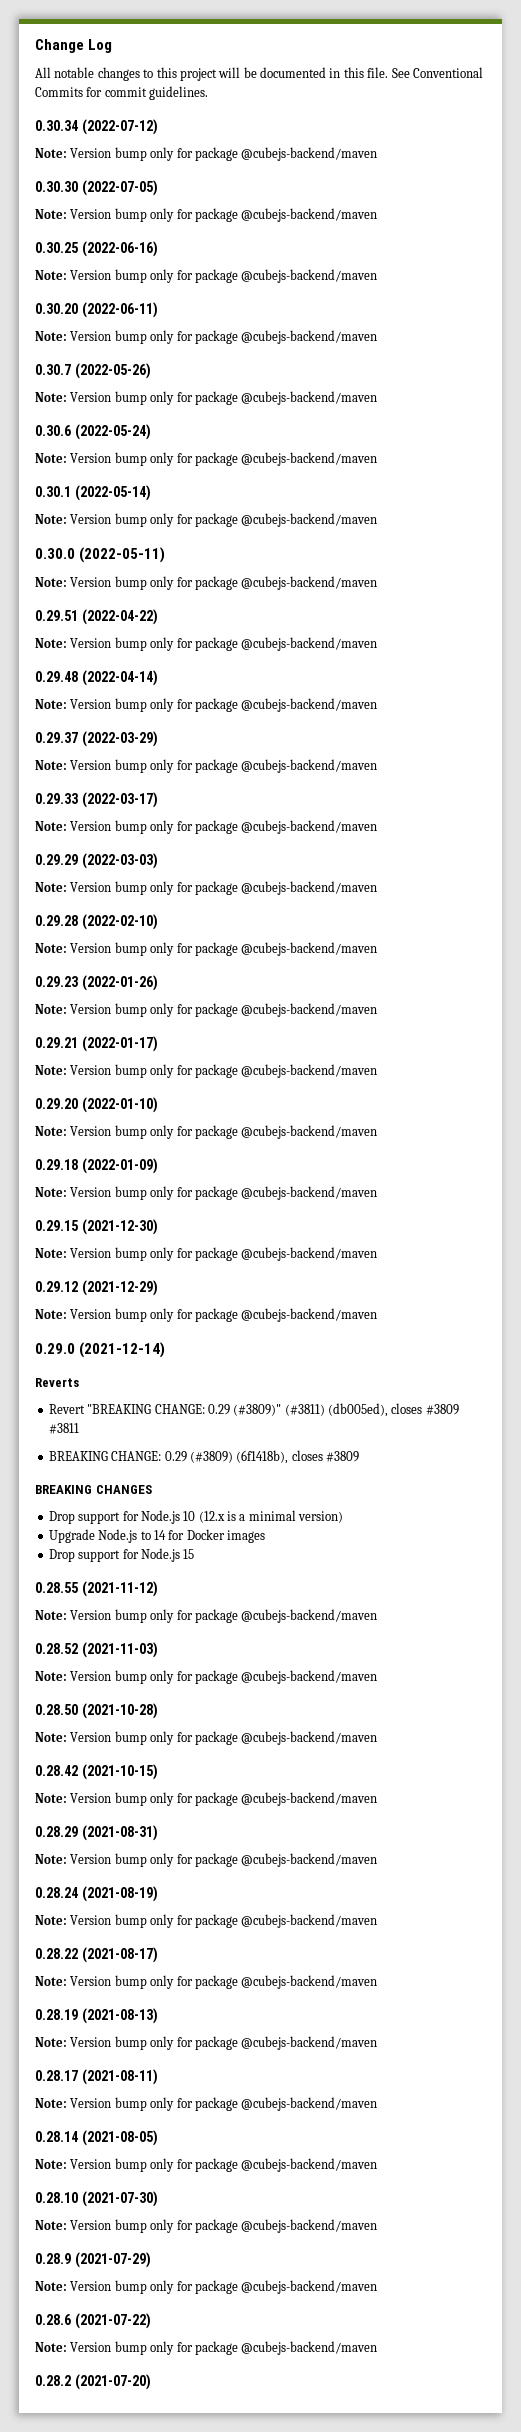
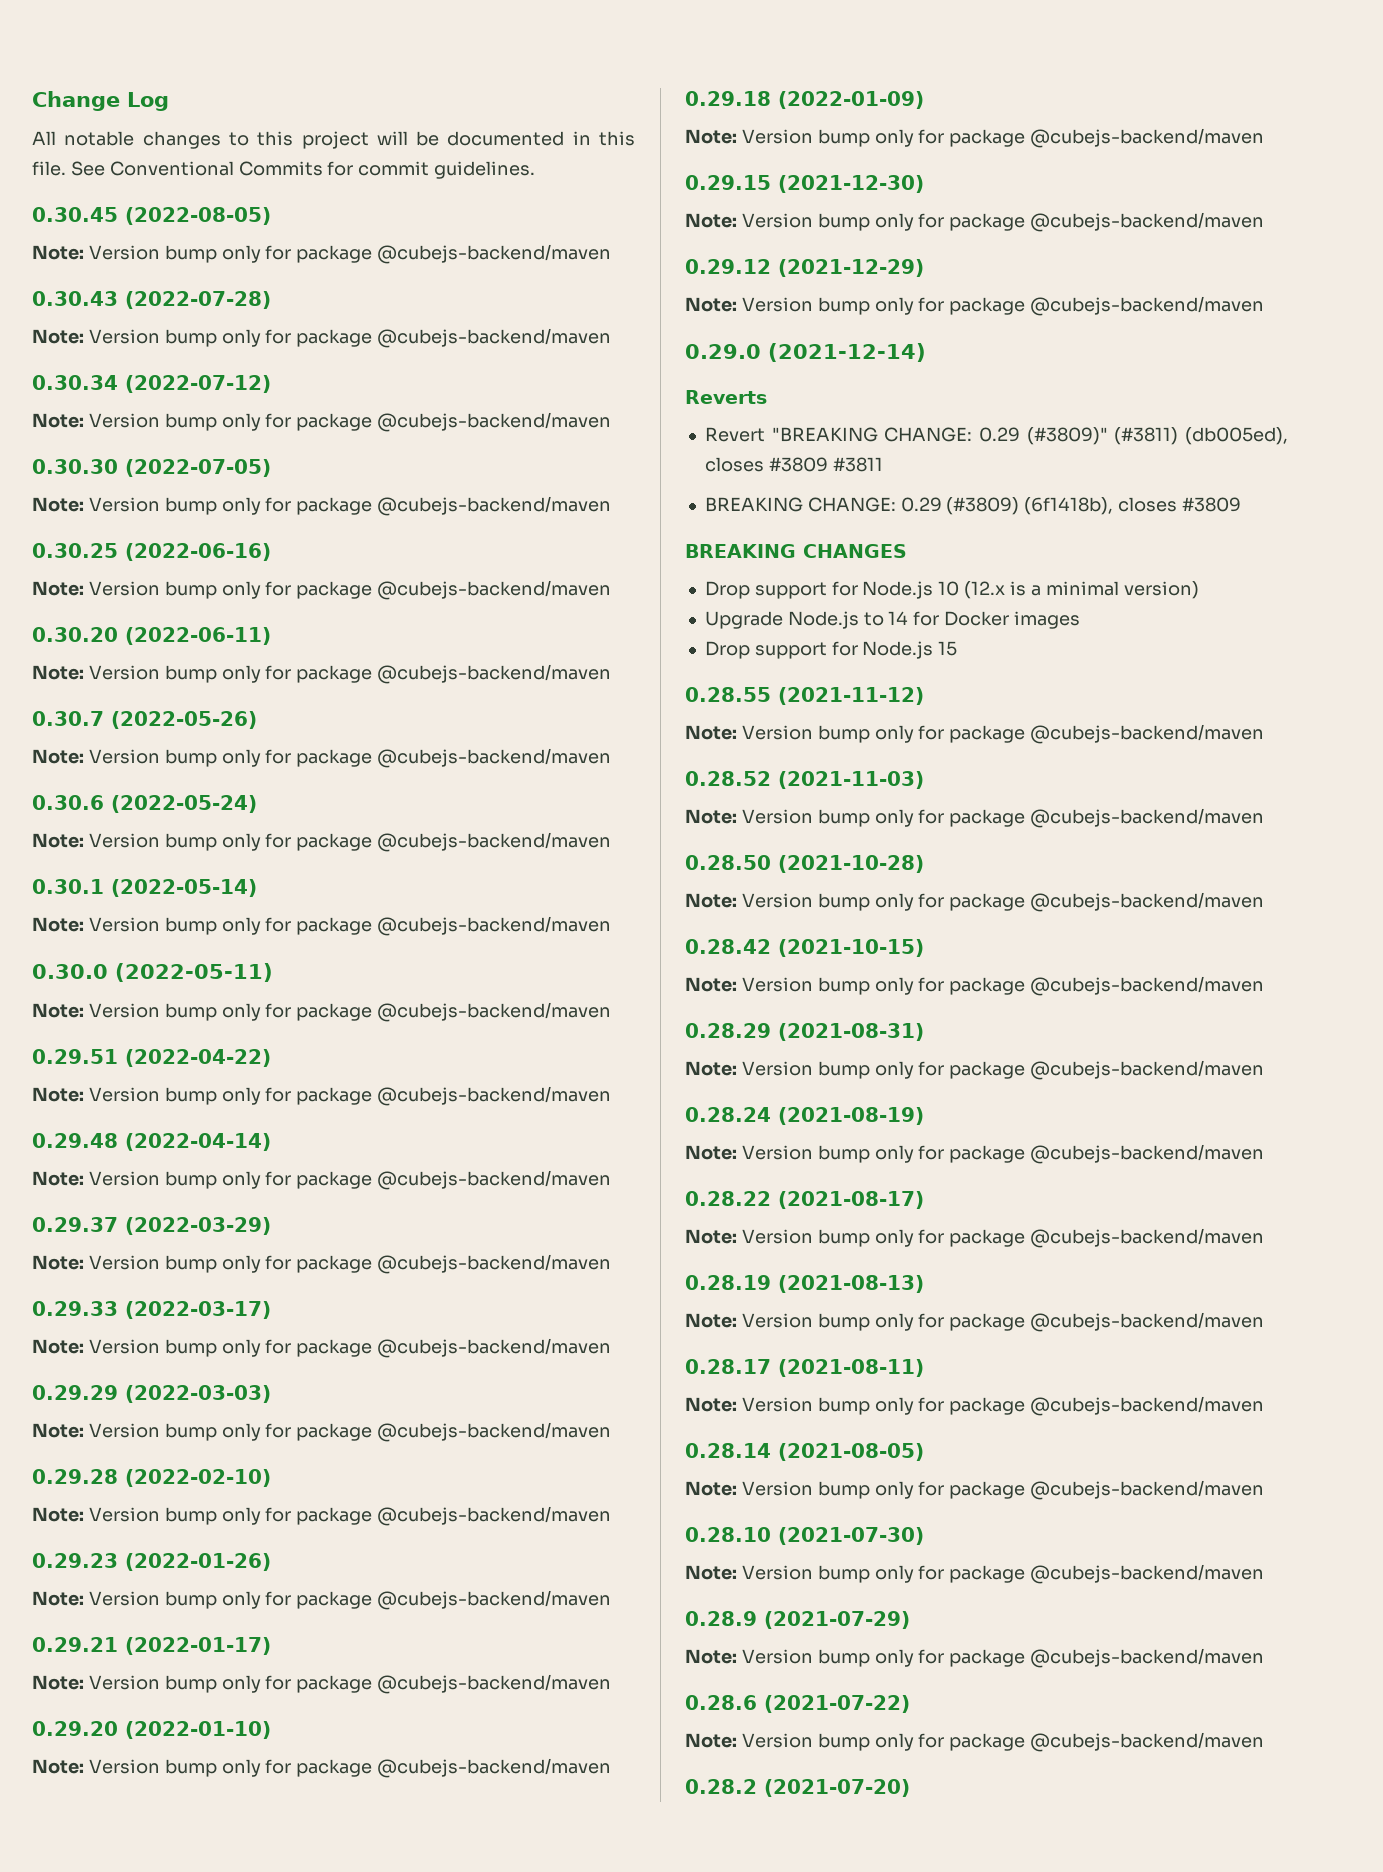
+ 0.30.45 (2022-08-05)
+ Note: Version bump only for package @cubejs-backend/maven
+ 0.30.43 (2022-07-28)
+ Note: Version bump only for package @cubejs-backend/maven

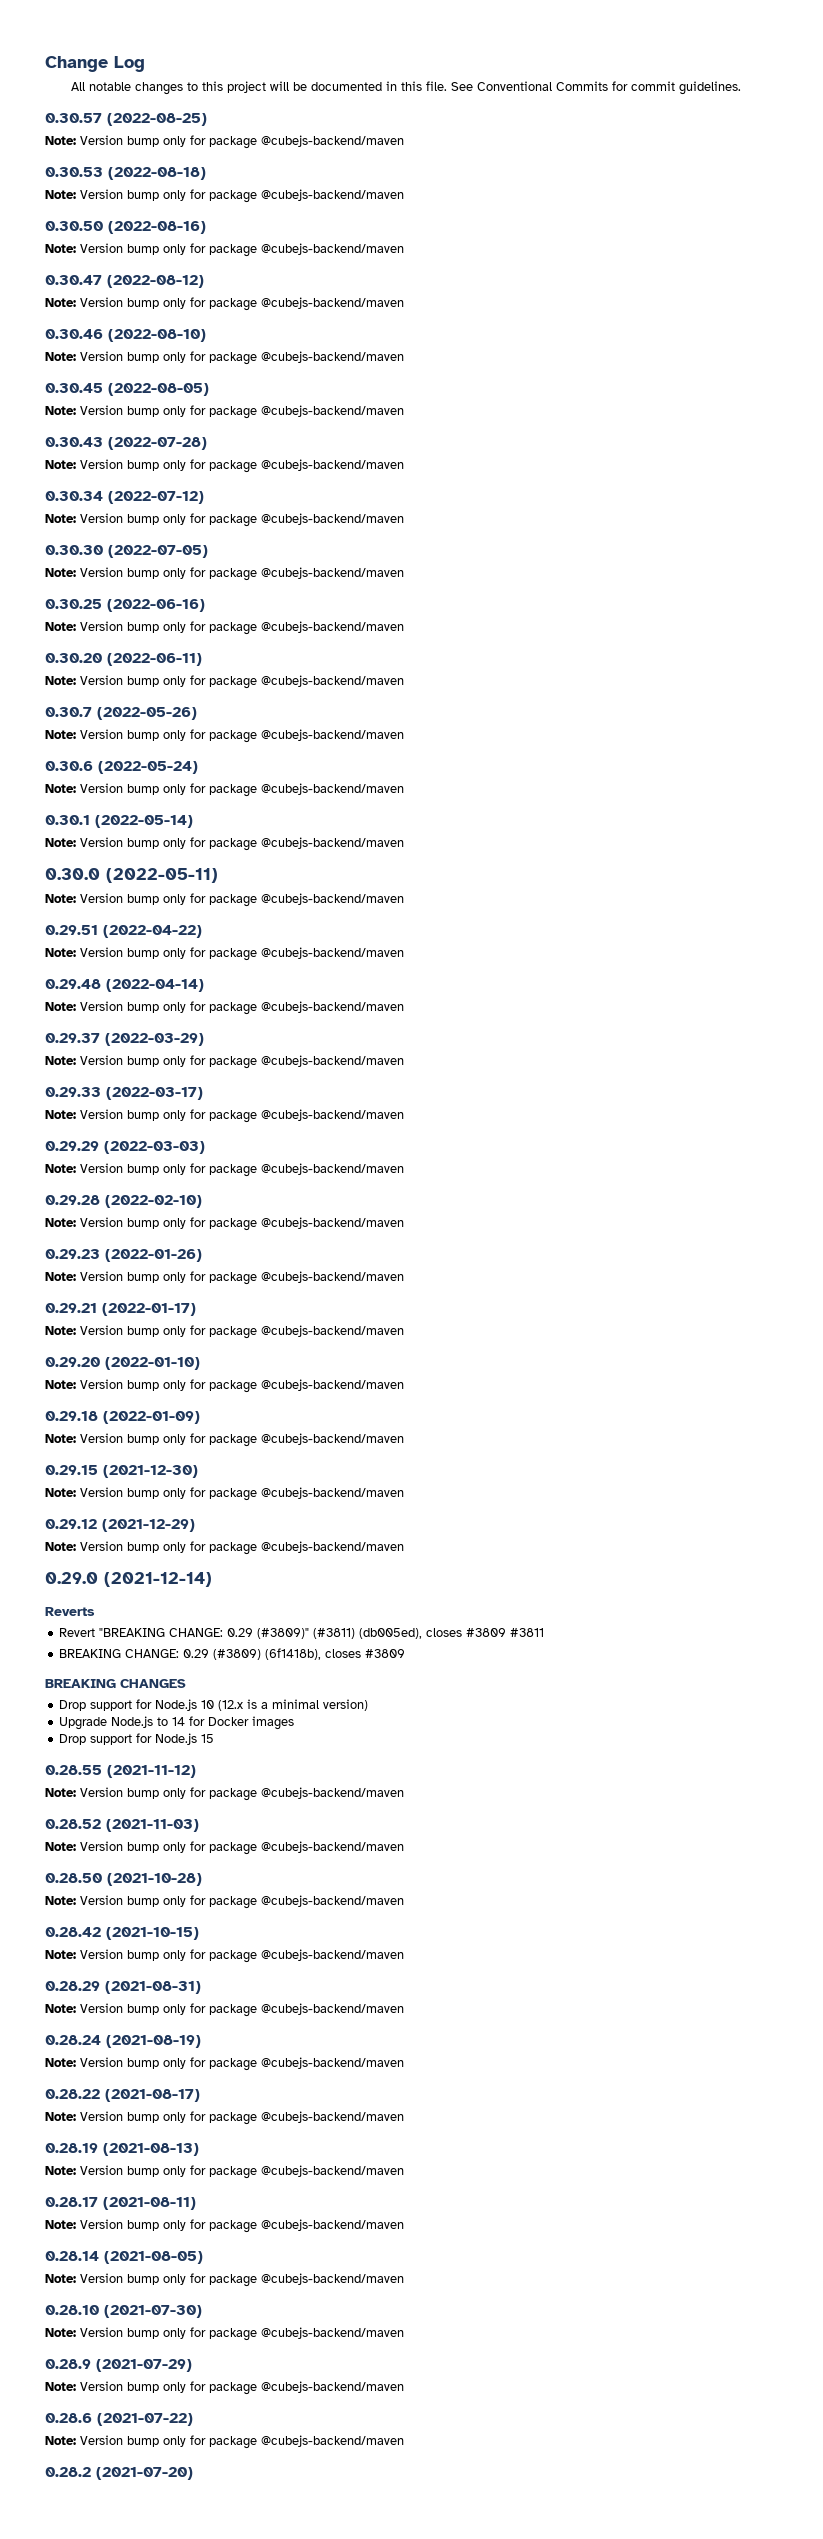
+ 0.30.57 (2022-08-25)
+ Note: Version bump only for package @cubejs-backend/maven
+ 0.30.53 (2022-08-18)
+ Note: Version bump only for package @cubejs-backend/maven
+ 0.30.50 (2022-08-16)
+ Note: Version bump only for package @cubejs-backend/maven
+ 0.30.47 (2022-08-12)
+ Note: Version bump only for package @cubejs-backend/maven
+ 0.30.46 (2022-08-10)
+ Note: Version bump only for package @cubejs-backend/maven

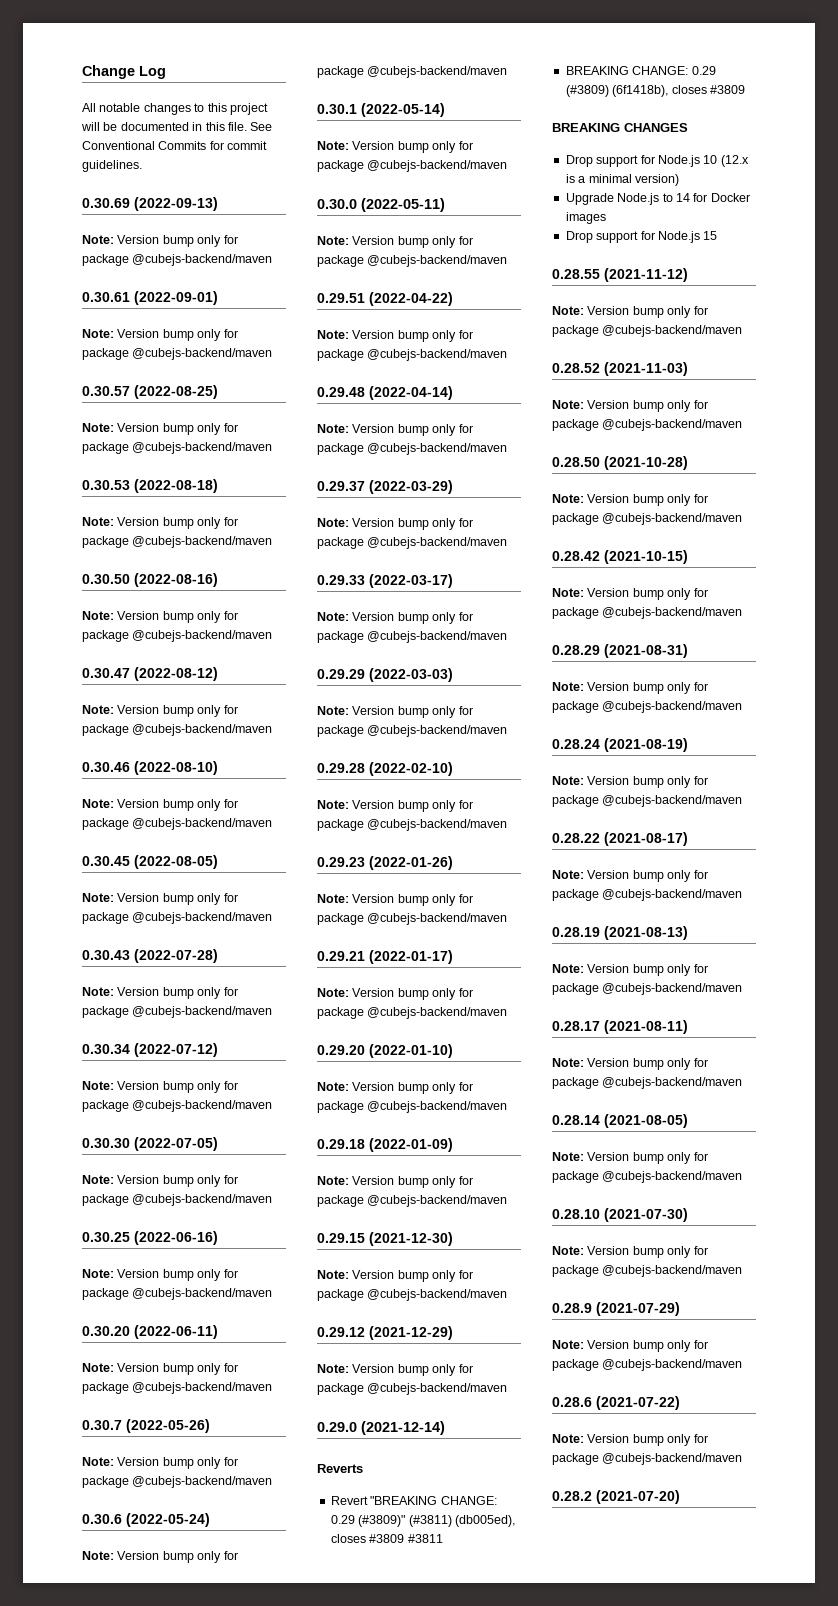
+ 0.30.69 (2022-09-13)
+ Note: Version bump only for package @cubejs-backend/maven
+ 0.30.61 (2022-09-01)
+ Note: Version bump only for package @cubejs-backend/maven

